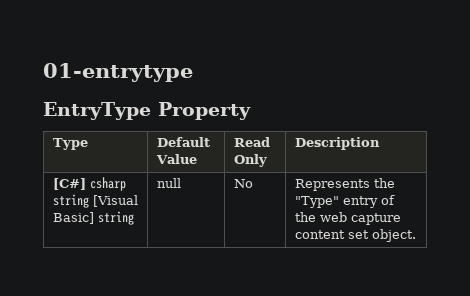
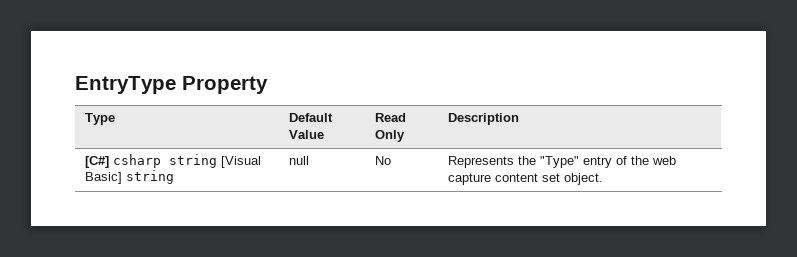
- 01-entrytype

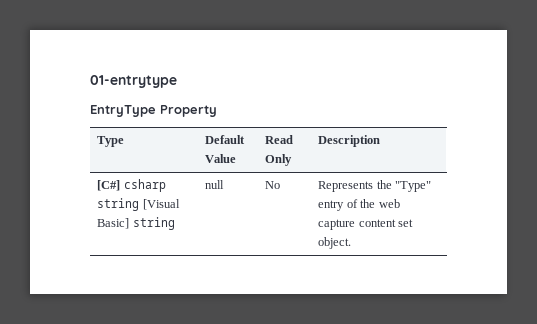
+ 01-entrytype

